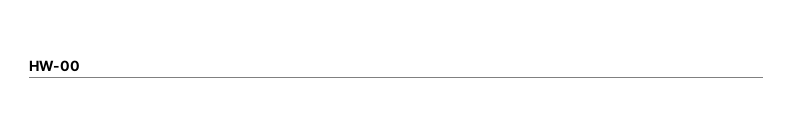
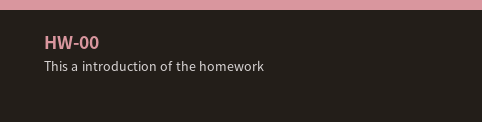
+ This a introduction of the homework

